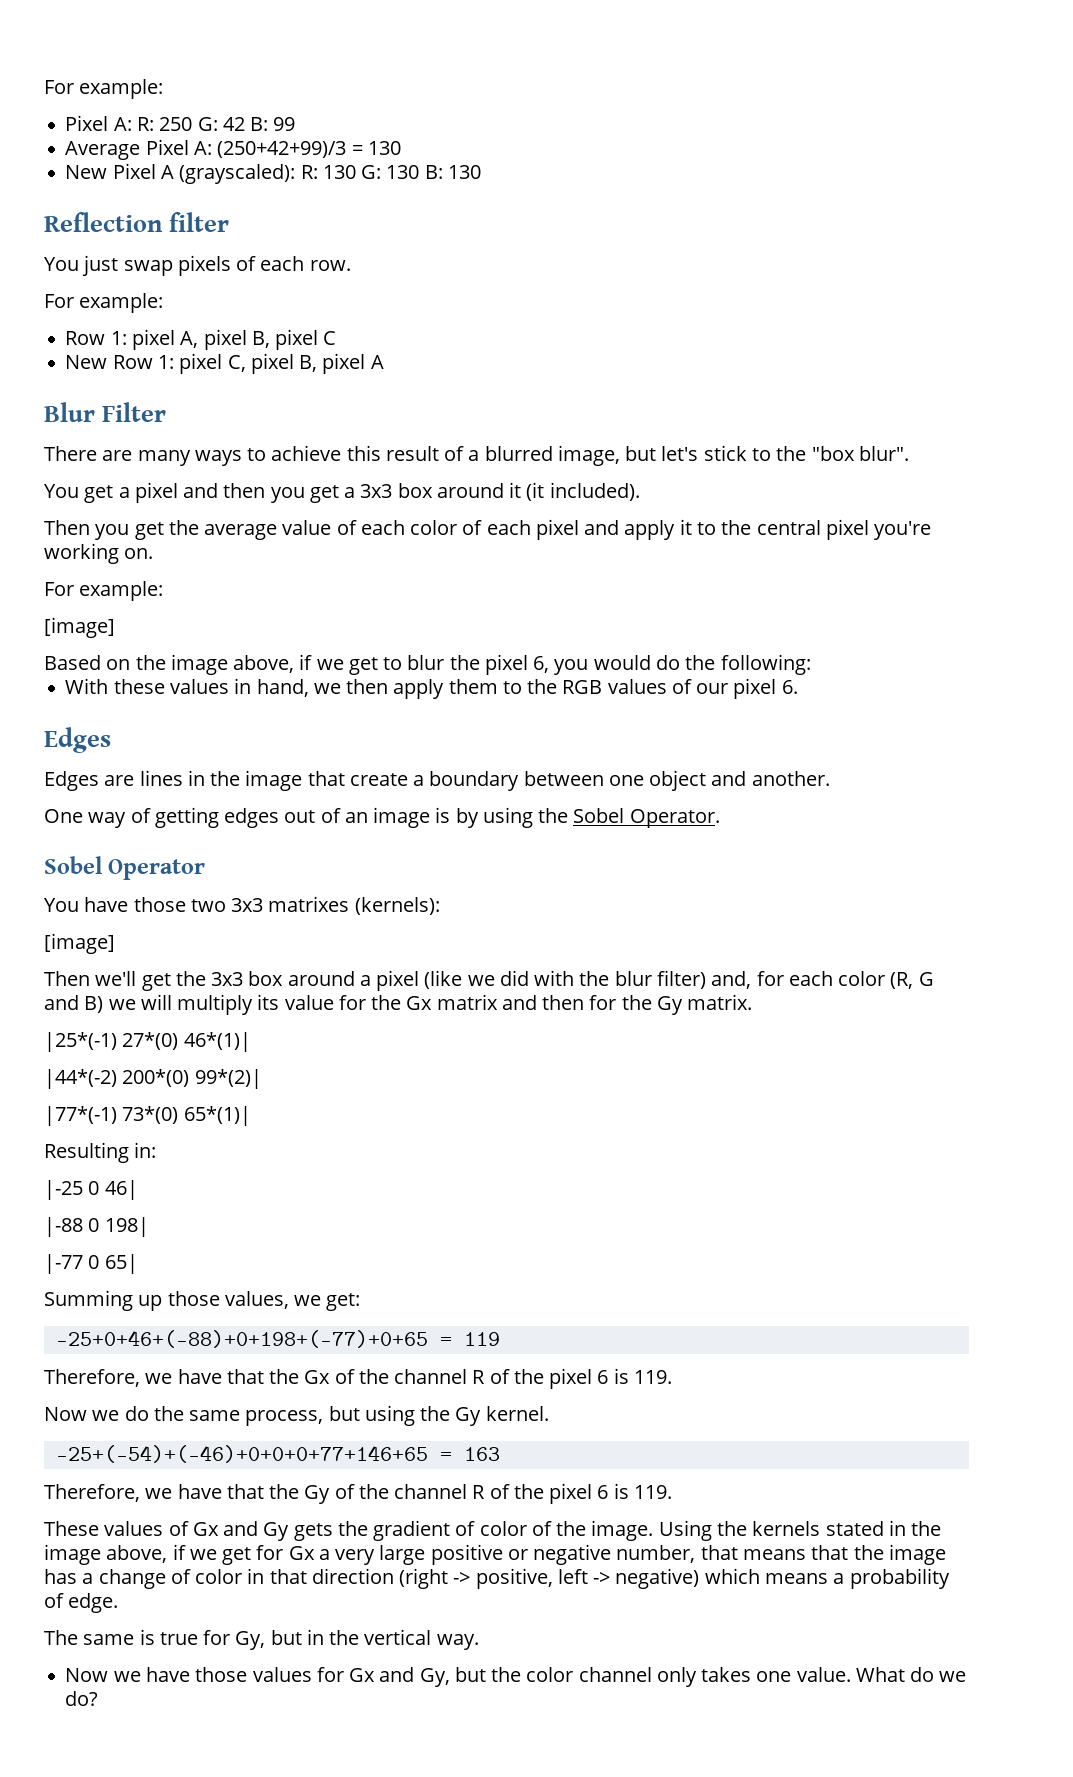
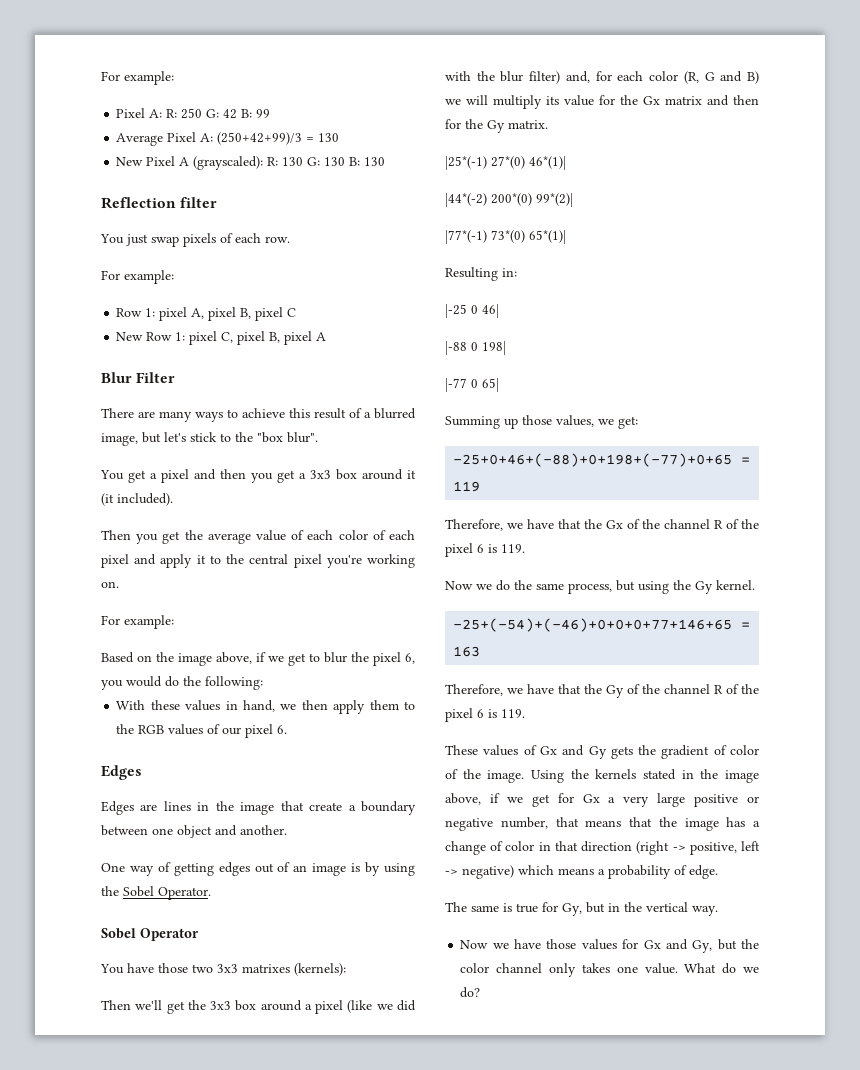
  Then you get the average value of each color of each pixel and apply it to the central pixel you're working on.
  For example:
- [image]
  You have those two 3x3 matrixes (kernels):
- [image]

